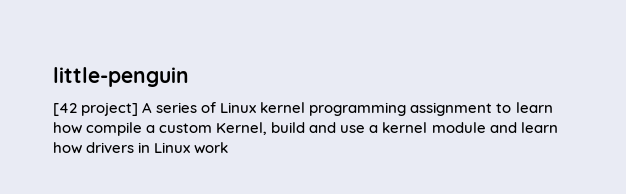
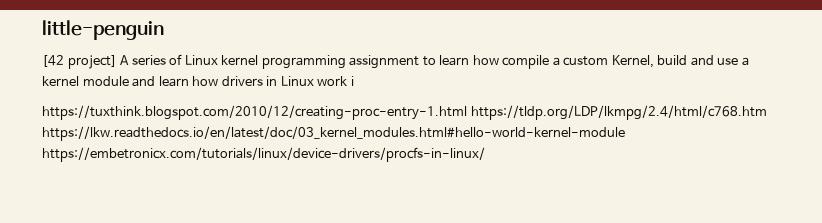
- [42 project] A series of Linux kernel programming assignment to learn how compile a custom Kernel, build and use a kernel module and learn how drivers in Linux work
+ [42 project] A series of Linux kernel programming assignment to learn how compile a custom Kernel, build and use a kernel module and learn how drivers in Linux work i
+ https://tuxthink.blogspot.com/2010/12/creating-proc-entry-1.html https://tldp.org/LDP/lkmpg/2.4/html/c768.htm https://lkw.readthedocs.io/en/latest/doc/03_kernel_modules.html#hello-world-kernel-module https://embetronicx.com/tutorials/linux/device-drivers/procfs-in-linux/

